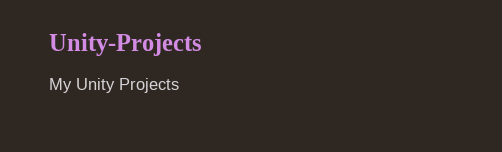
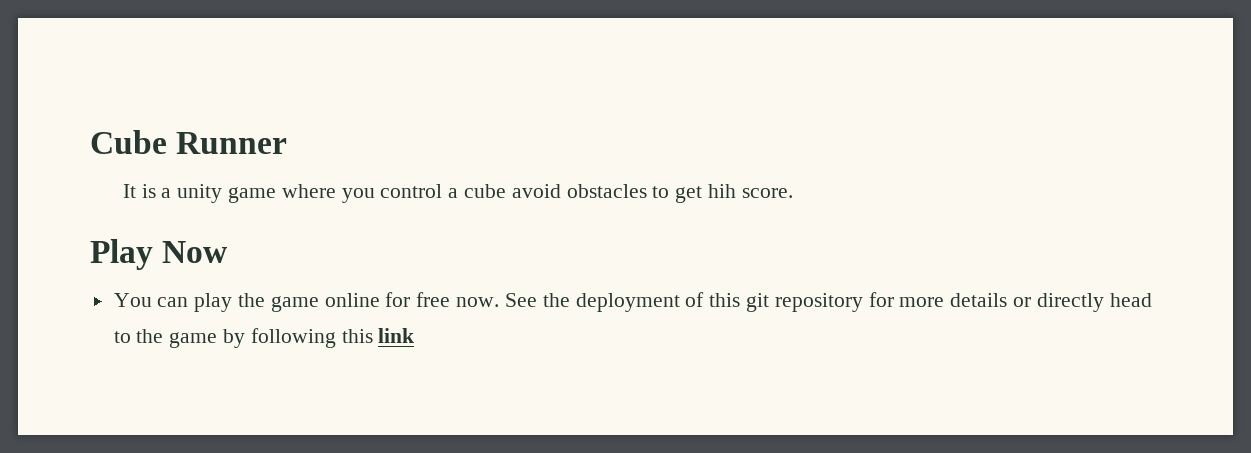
- Unity-Projects
- My Unity Projects
+ Cube Runner
+ It is a unity game where you control a cube avoid obstacles to get hih score.
+ Play Now
+ You can play the game online for free now. See the deployment of this git repository for more details or directly head to the game by following this link

